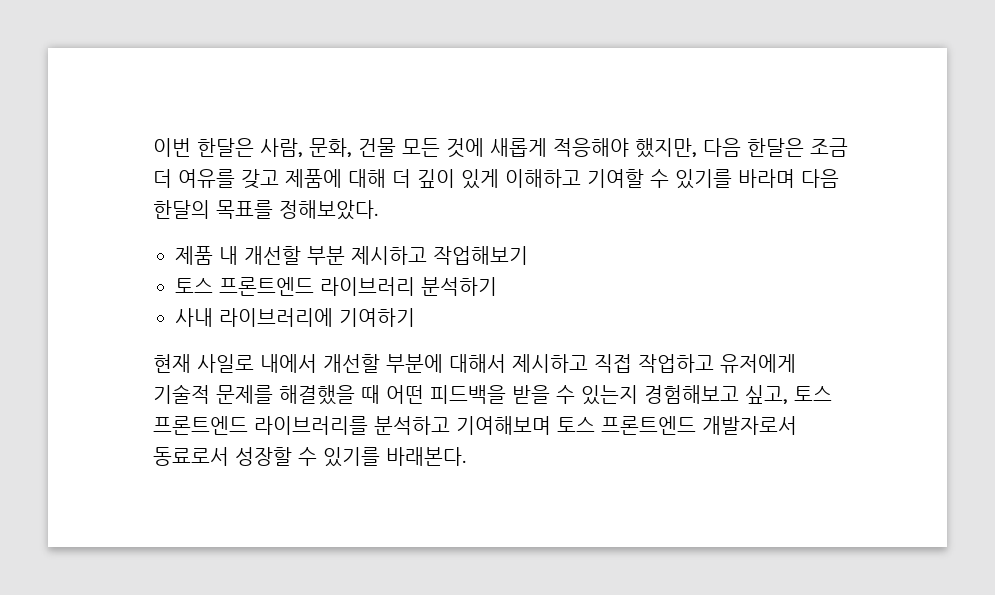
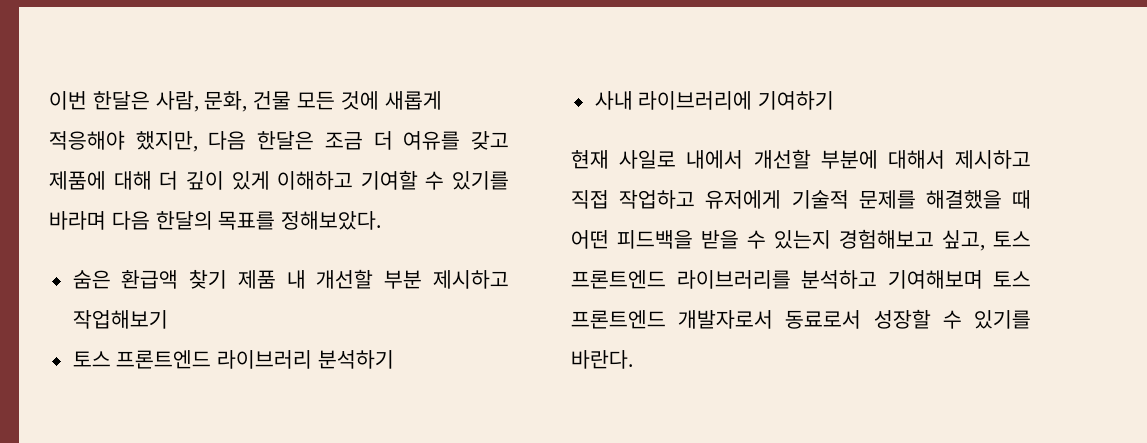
- 제품 내 개선할 부분 제시하고 작업해보기
+ 숨은 환급액 찾기 제품 내 개선할 부분 제시하고 작업해보기
- 현재 사일로 내에서 개선할 부분에 대해서 제시하고 직접 작업하고 유저에게 기술적 문제를 해결했을 때 어떤 피드백을 받을 수 있는지 경험해보고 싶고, 토스 프론트엔드 라이브러리를 분석하고 기여해보며 토스 프론트엔드 개발자로서 동료로서 성장할 수 있기를 바래본다.
+ 현재 사일로 내에서 개선할 부분에 대해서 제시하고 직접 작업하고 유저에게 기술적 문제를 해결했을 때 어떤 피드백을 받을 수 있는지 경험해보고 싶고, 토스 프론트엔드 라이브러리를 분석하고 기여해보며 토스 프론트엔드 개발자로서 동료로서 성장할 수 있기를 바란다.

